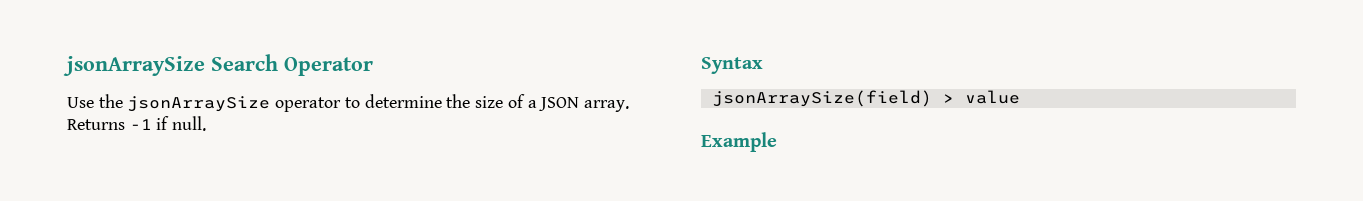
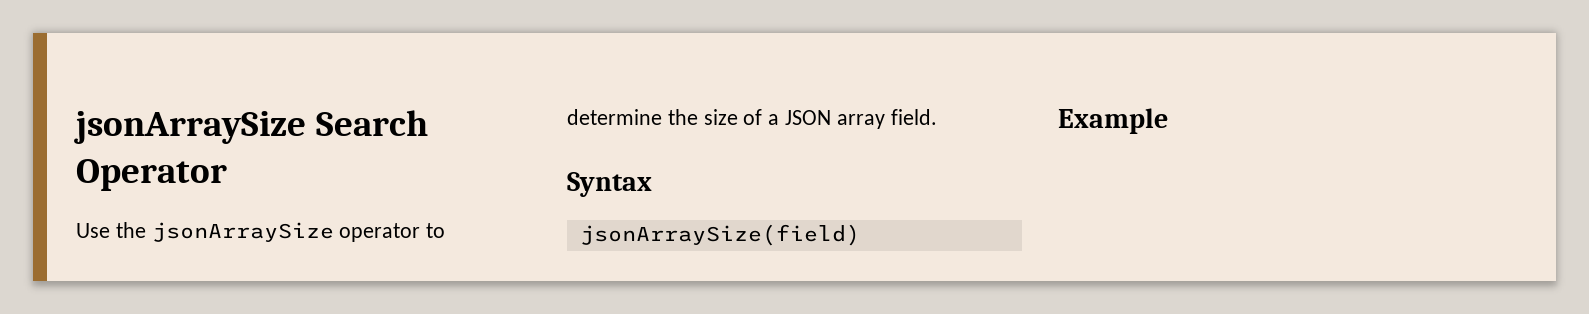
- Use the jsonArraySize operator to determine the size of a JSON array. Returns -1 if null.
+ Use the jsonArraySize operator to determine the size of a JSON array field.
- jsonArraySize(field) > value
+ jsonArraySize(field)

